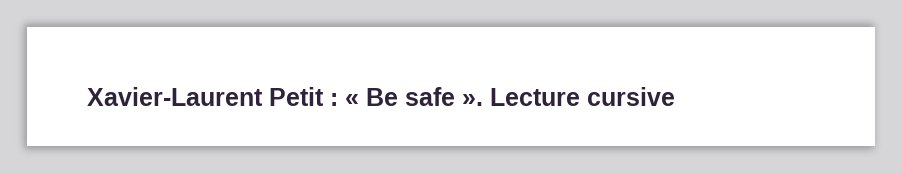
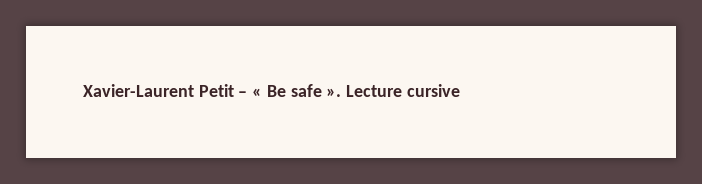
- Xavier-Laurent Petit : « Be safe ».
+ Xavier-Laurent Petit – « Be safe ».

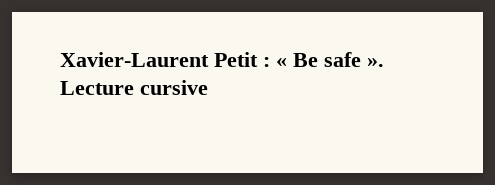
- Xavier-Laurent Petit – « Be safe ».
+ Xavier-Laurent Petit : « Be safe ».

